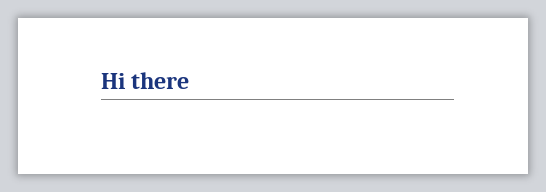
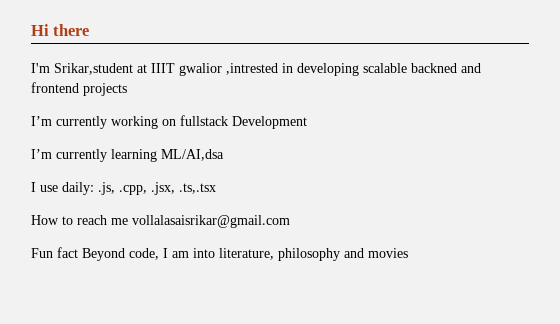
+ I'm Srikar,student at IIIT gwalior ,intrested in developing scalable backned and frontend projects
+ I’m currently working on fullstack Development
+ I’m currently learning ML/AI,dsa
+ I use daily: .js, .cpp, .jsx, .ts,.tsx
+ How to reach me vollalasaisrikar@gmail.com
+ Fun fact Beyond code, I am into literature, philosophy and movies

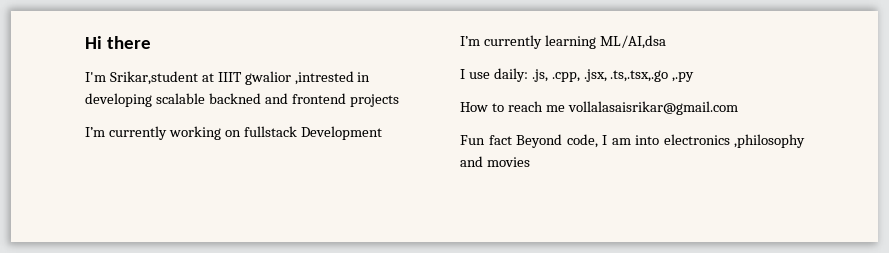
- I use daily: .js, .cpp, .jsx, .ts,.tsx
+ I use daily: .js, .cpp, .jsx, .ts,.tsx,.go ,.py
- Fun fact Beyond code, I am into literature, philosophy and movies
+ Fun fact Beyond code, I am into electronics ,philosophy and movies

